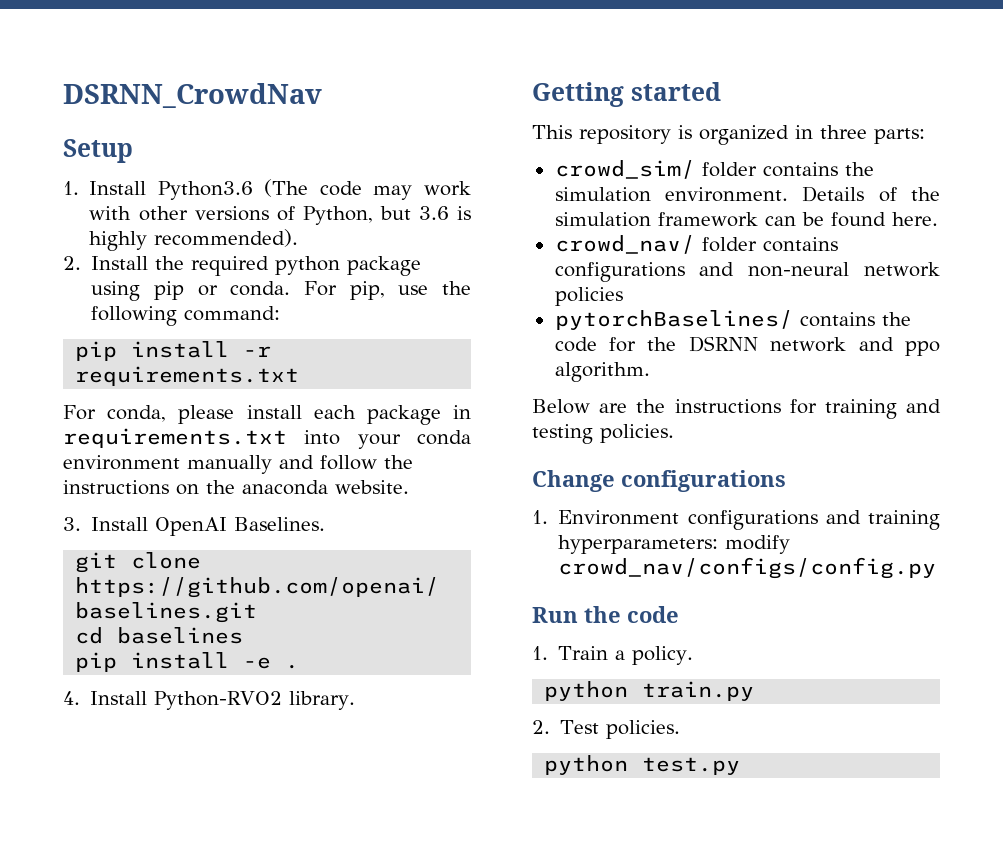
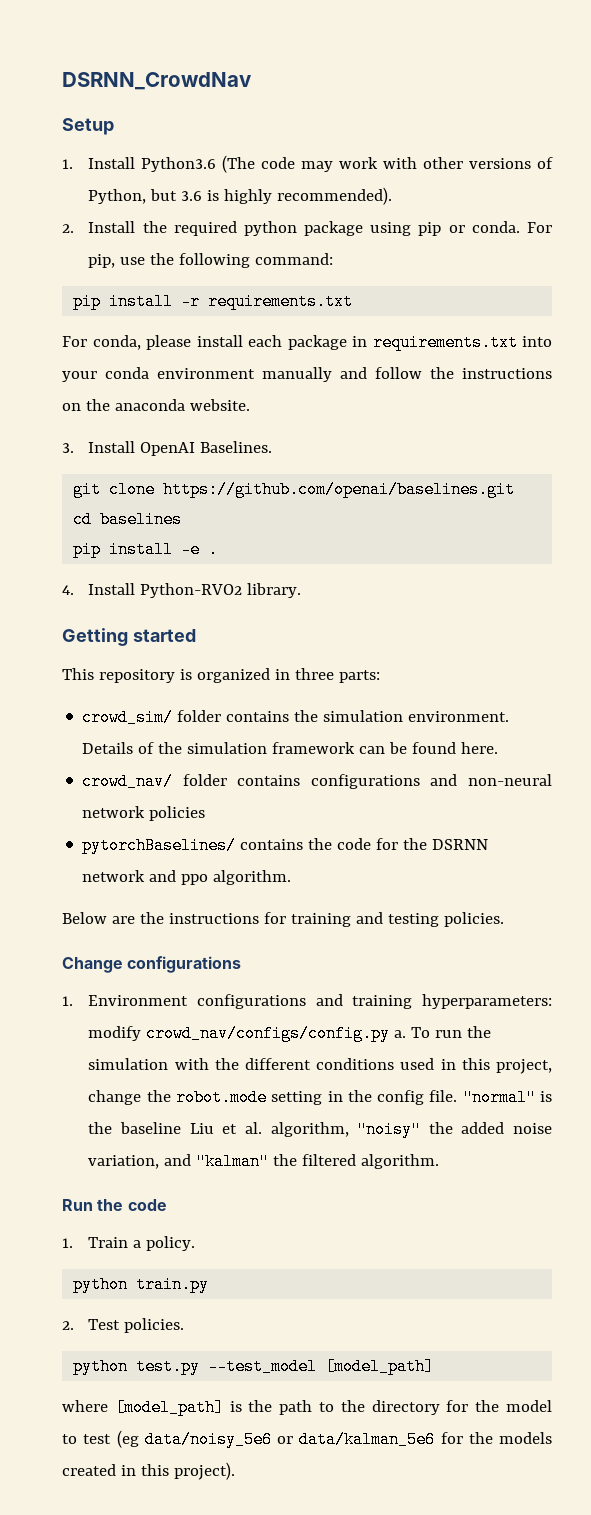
- 1. Environment configurations and training hyperparameters: modify crowd_nav/configs/config.py
+ 1. Environment configurations and training hyperparameters: modify crowd_nav/configs/config.py a. To run the simulation with the different conditions used in this project, change the robot.mode setting in the config file. "normal" is the baseline Liu et al. algorithm, "noisy" the added noise variation, and "kalman" the filtered algorithm.
- python test.py
+ python test.py --test_model [model_path]
+ where [model_path] is the path to the directory for the model to test (eg data/noisy_5e6 or data/kalman_5e6 for the models created in this project).

